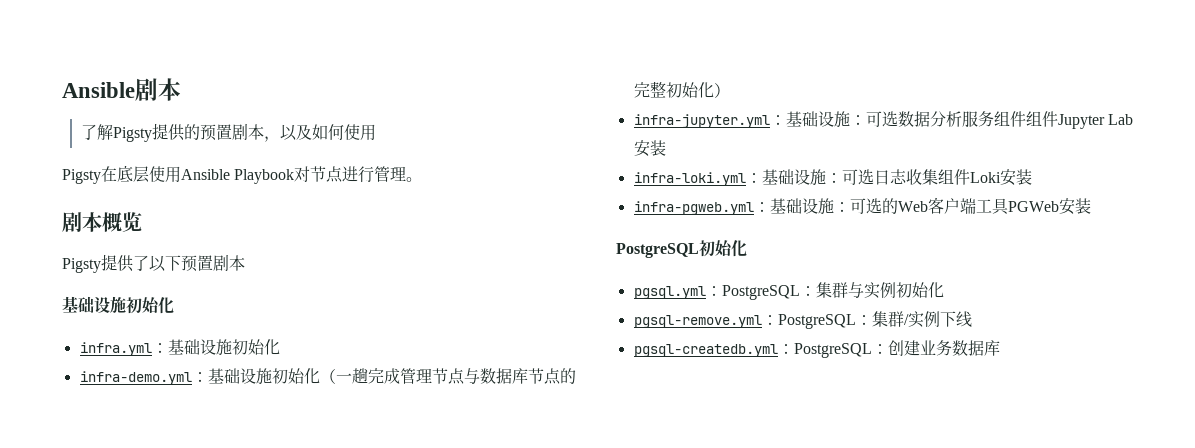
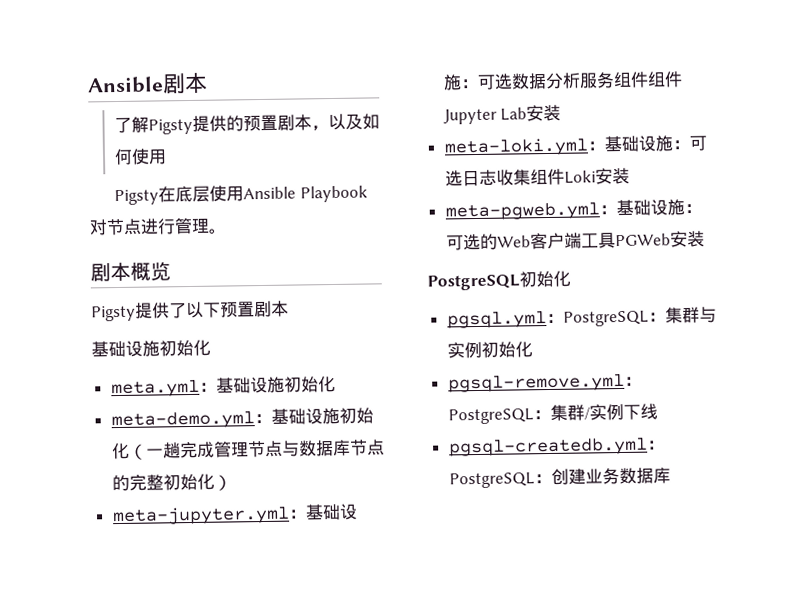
- infra.yml：基础设施初始化
+ meta.yml：基础设施初始化
- infra-demo.yml：基础设施初始化（一趟完成管理节点与数据库节点的完整初始化）
+ meta-demo.yml：基础设施初始化（一趟完成管理节点与数据库节点的完整初始化）
- infra-jupyter.yml：基础设施：可选数据分析服务组件组件Jupyter Lab安装
+ meta-jupyter.yml：基础设施：可选数据分析服务组件组件Jupyter Lab安装
- infra-loki.yml：基础设施：可选日志收集组件Loki安装
+ meta-loki.yml：基础设施：可选日志收集组件Loki安装
- infra-pgweb.yml：基础设施：可选的Web客户端工具PGWeb安装
+ meta-pgweb.yml：基础设施：可选的Web客户端工具PGWeb安装

